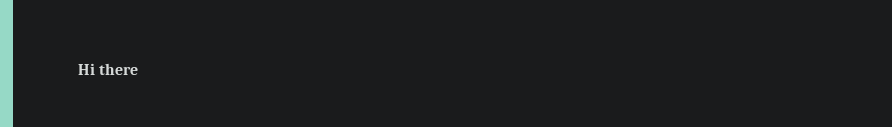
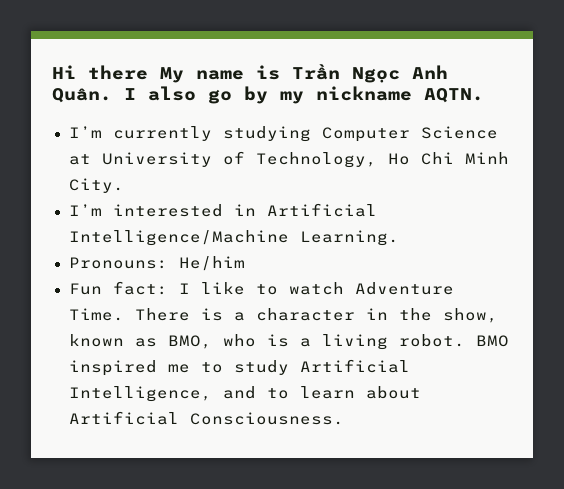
- Hi there
+ Hi there My name is Trần Ngọc Anh Quân. I also go by my nickname AQTN.
+ I’m currently studying Computer Science at University of Technology, Ho Chi Minh City.
+ I’m interested in Artificial Intelligence/Machine Learning.
+ Pronouns: He/him
+ Fun fact: I like to watch Adventure Time. There is a character in the show, known as BMO, who is a living robot. BMO inspired me to study Artificial Intelligence, and to learn about Artificial Consciousness.

